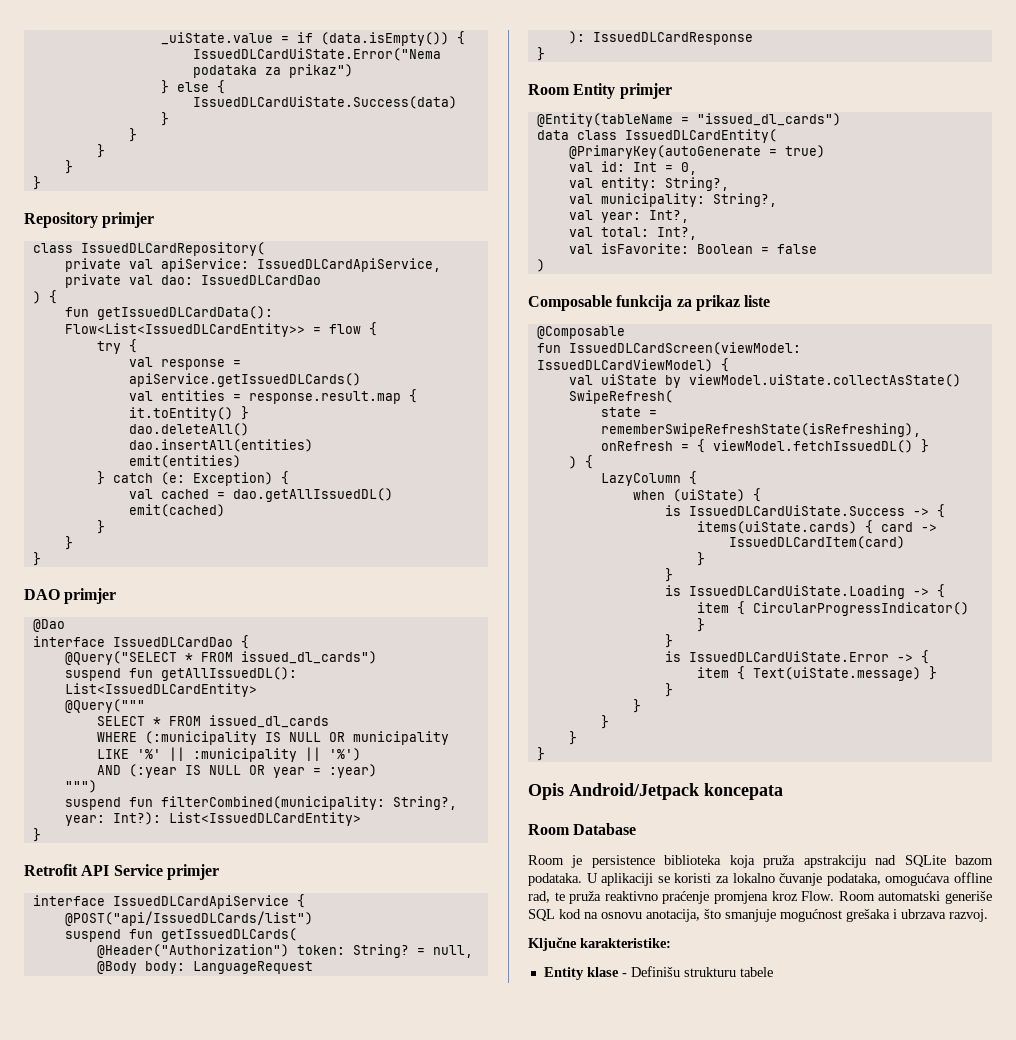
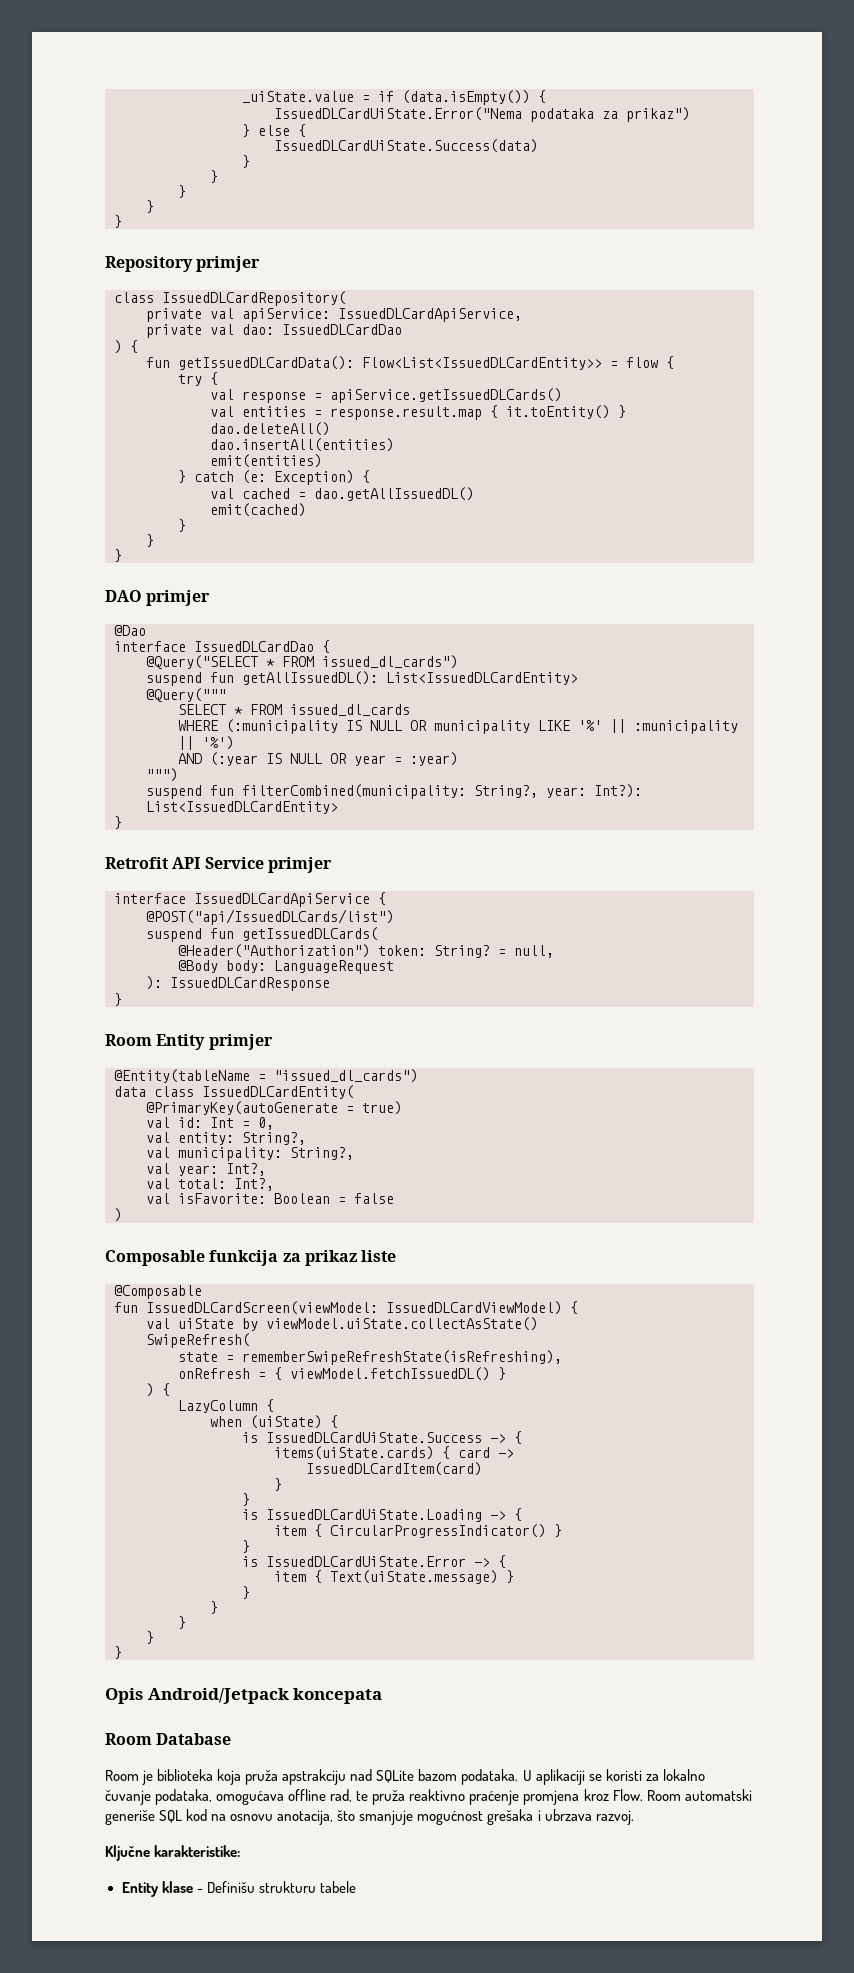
- Room je persistence biblioteka koja pruža apstrakciju nad SQLite bazom podataka.
+ Room je biblioteka koja pruža apstrakciju nad SQLite bazom podataka.

